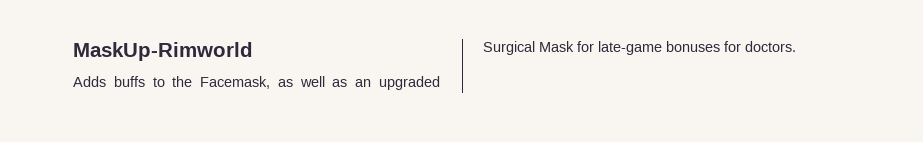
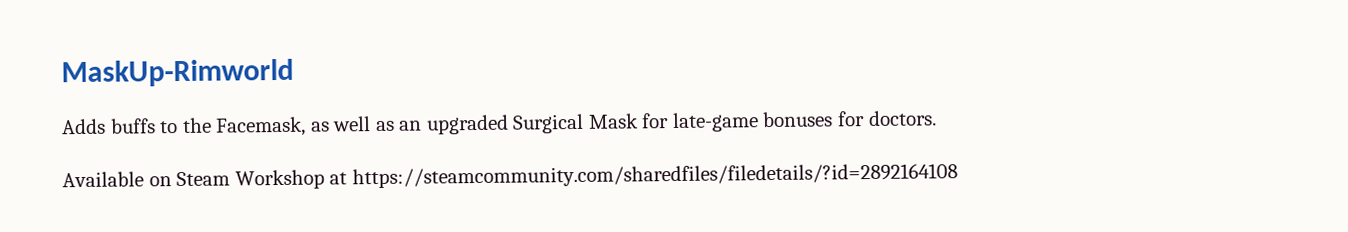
+ Available on Steam Workshop at https://steamcommunity.com/sharedfiles/filedetails/?id=2892164108

